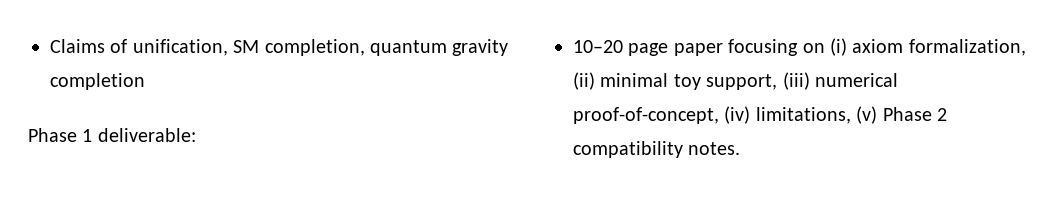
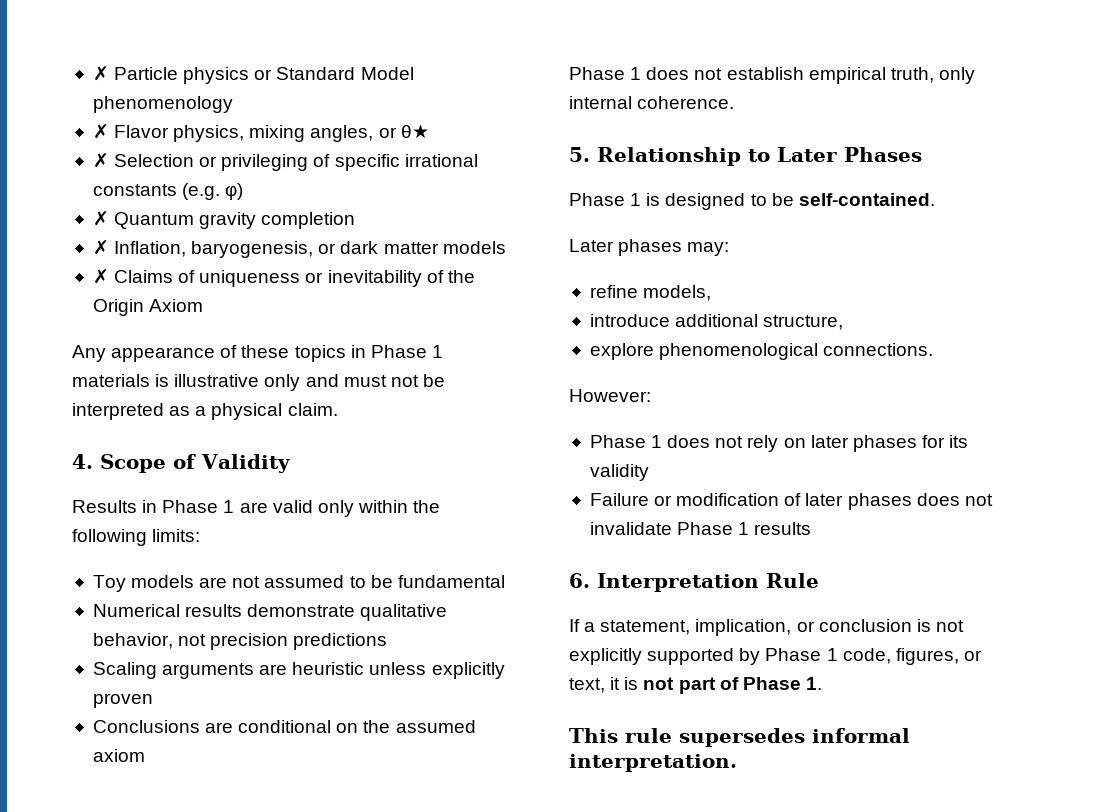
- Claims of unification, SM completion, quantum gravity completion
- Phase 1 deliverable:
- 10–20 page paper focusing on (i) axiom formalization, (ii) minimal toy support, (iii) numerical proof-of-concept, (iv) limitations, (v) Phase 2 compatibility notes.
+ ✗ Particle physics or Standard Model phenomenology
+ ✗ Flavor physics, mixing angles, or θ★
+ ✗ Selection or privileging of specific irrational constants (e.g. φ)
+ ✗ Quantum gravity completion
+ ✗ Inflation, baryogenesis, or dark matter models
+ ✗ Claims of uniqueness or inevitability of the Origin Axiom
+ Any appearance of these topics in Phase 1 materials is illustrative only and must not be interpreted as a physical claim.
+ 4. Scope of Validity
+ Results in Phase 1 are valid only within the following limits:
+ Toy models are not assumed to be fundamental
+ Numerical results demonstrate qualitative behavior, not precision predictions
+ Scaling arguments are heuristic unless explicitly proven
+ Conclusions are conditional on the assumed axiom
+ Phase 1 does not establish empirical truth, only internal coherence.
+ 5. Relationship to Later Phases
+ Phase 1 is designed to be self-contained.
+ Later phases may:
+ refine models,
+ introduce additional structure,
+ explore phenomenological connections.
+ However:
+ Phase 1 does not rely on later phases for its validity
+ Failure or modification of later phases does not invalidate Phase 1 results
+ 6. Interpretation Rule
+ If a statement, implication, or conclusion is not explicitly supported by Phase 1 code, figures, or text, it is not part of Phase 1.
+ This rule supersedes informal interpretation.

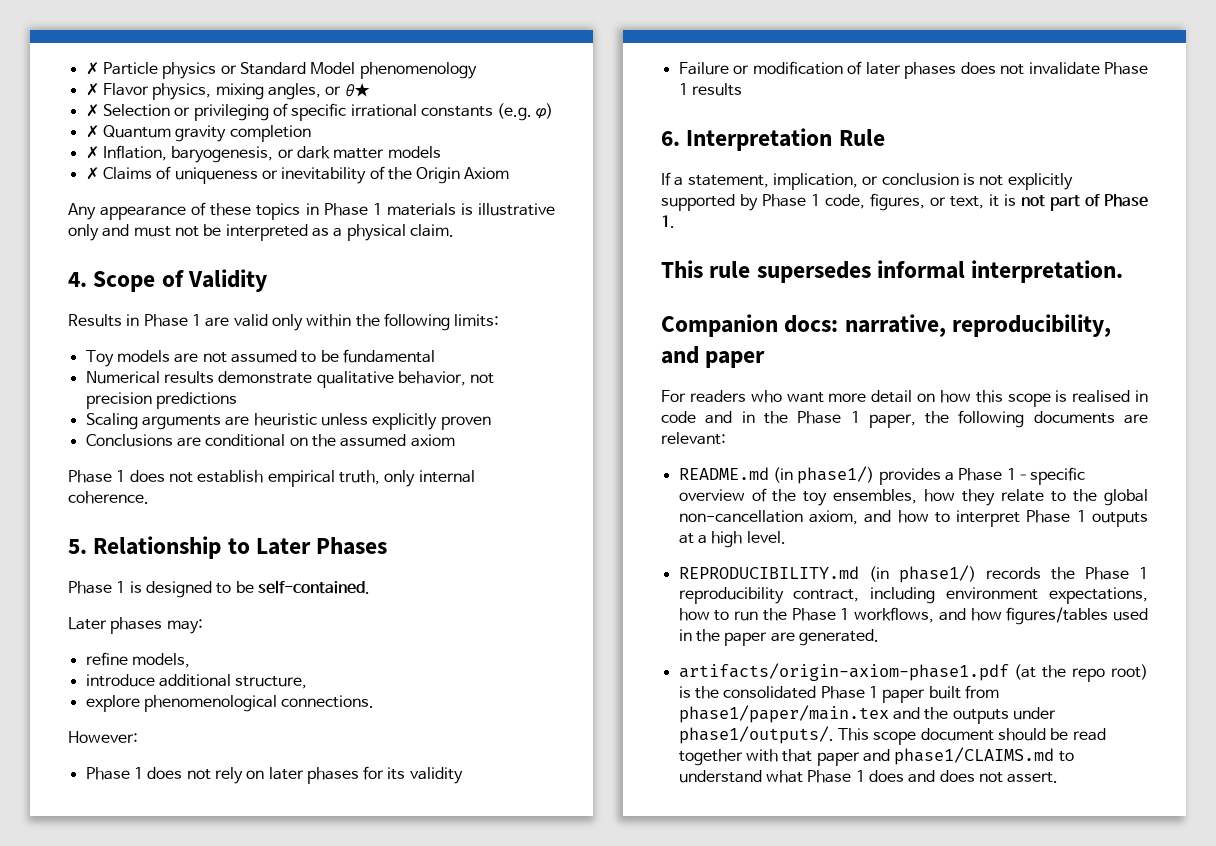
+ Companion docs: narrative, reproducibility, and paper
+ For readers who want more detail on how this scope is realised in code and in the Phase 1 paper, the following documents are relevant:
+ README.md (in phase1/) provides a Phase 1–specific overview of the toy ensembles, how they relate to the global non-cancellation axiom, and how to interpret Phase 1 outputs at a high level.
+ REPRODUCIBILITY.md (in phase1/) records the Phase 1 reproducibility contract, including environment expectations, how to run the Phase 1 workflows, and how figures/tables used in the paper are generated.
+ artifacts/origin-axiom-phase1.pdf (at the repo root) is the consolidated Phase 1 paper built from phase1/paper/main.tex and the outputs under phase1/outputs/. This scope document should be read together with that paper and phase1/CLAIMS.md to understand what Phase 1 does and does not assert.

